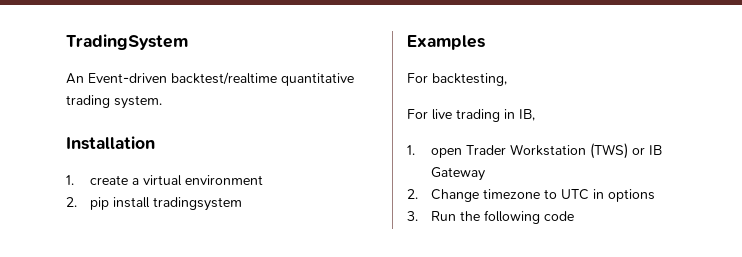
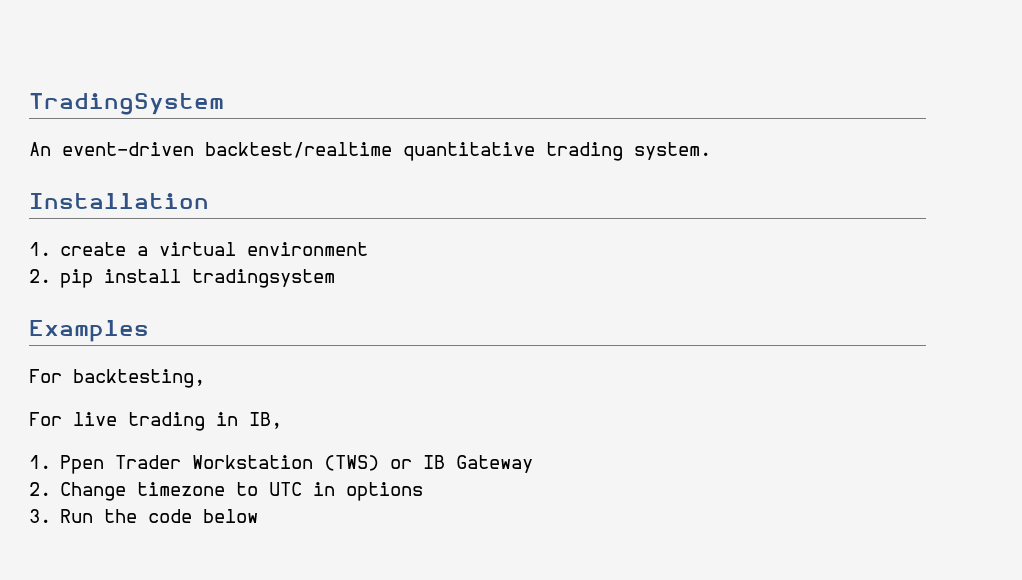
- An Event-driven backtest/realtime quantitative trading system.
+ An event-driven backtest/realtime quantitative trading system.
- 1. open Trader Workstation (TWS) or IB Gateway
+ 1. Ppen Trader Workstation (TWS) or IB Gateway
- 3. Run the following code
+ 3. Run the code below

